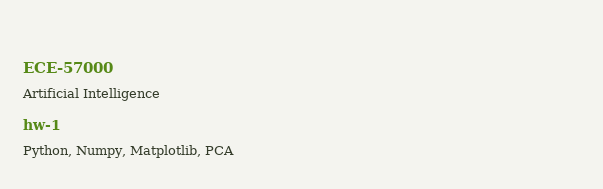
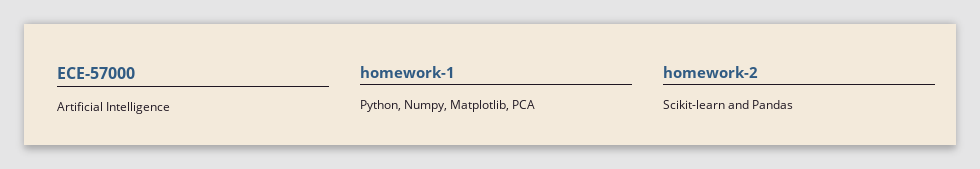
- hw-1
+ homework-1
+ homework-2
+ Scikit-learn and Pandas

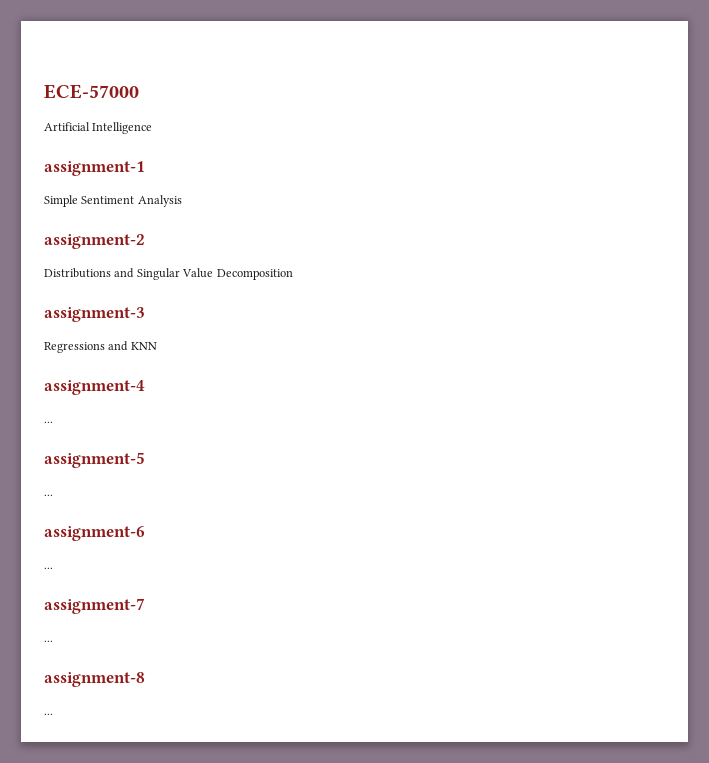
- homework-1
- Python, Numpy, Matplotlib, PCA
- homework-2
- Scikit-learn and Pandas
+ assignment-1
+ Simple Sentiment Analysis
+ assignment-2
+ Distributions and Singular Value Decomposition
+ assignment-3
+ Regressions and KNN
+ assignment-4
+ ...
+ assignment-5
+ ...
+ assignment-6
+ ...
+ assignment-7
+ ...
+ assignment-8
+ ...

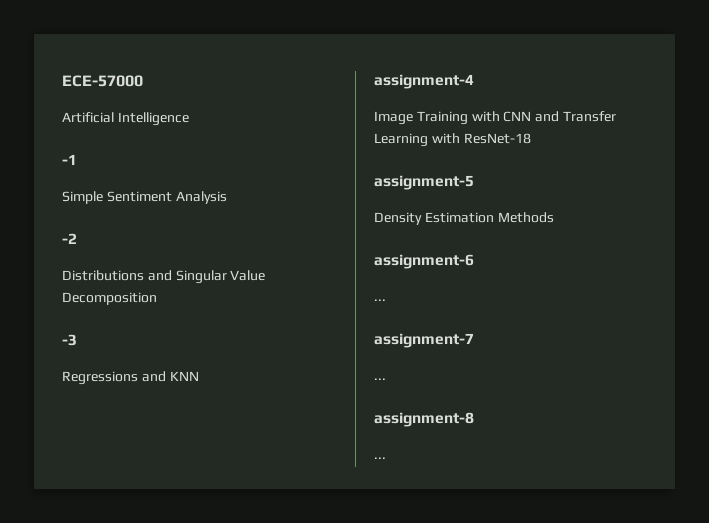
- assignment-1
+ -1
- assignment-2
+ -2
- assignment-3
+ -3
  assignment-4
- ...
+ Image Training with CNN and Transfer Learning with ResNet-18
  assignment-5
- ...
+ Density Estimation Methods

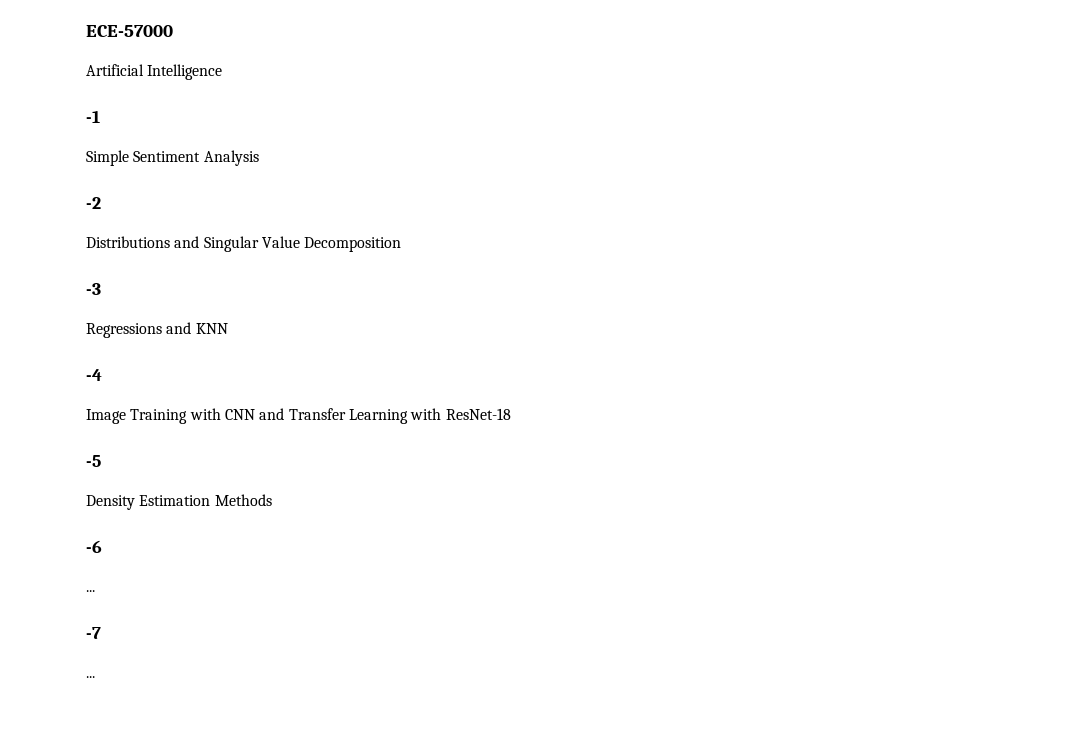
- assignment-4
+ -4
- assignment-5
+ -5
- assignment-6
+ -6
  ...
- assignment-7
- ...
- assignment-8
+ -7

